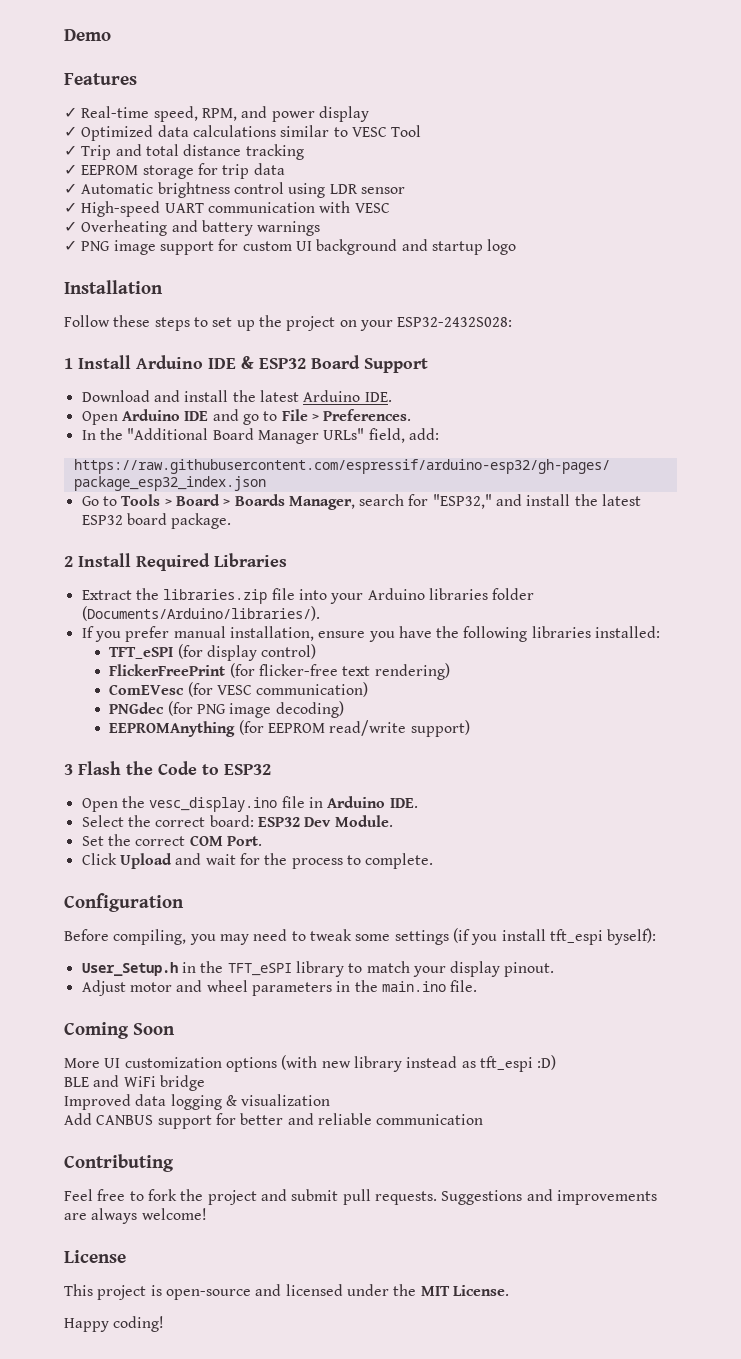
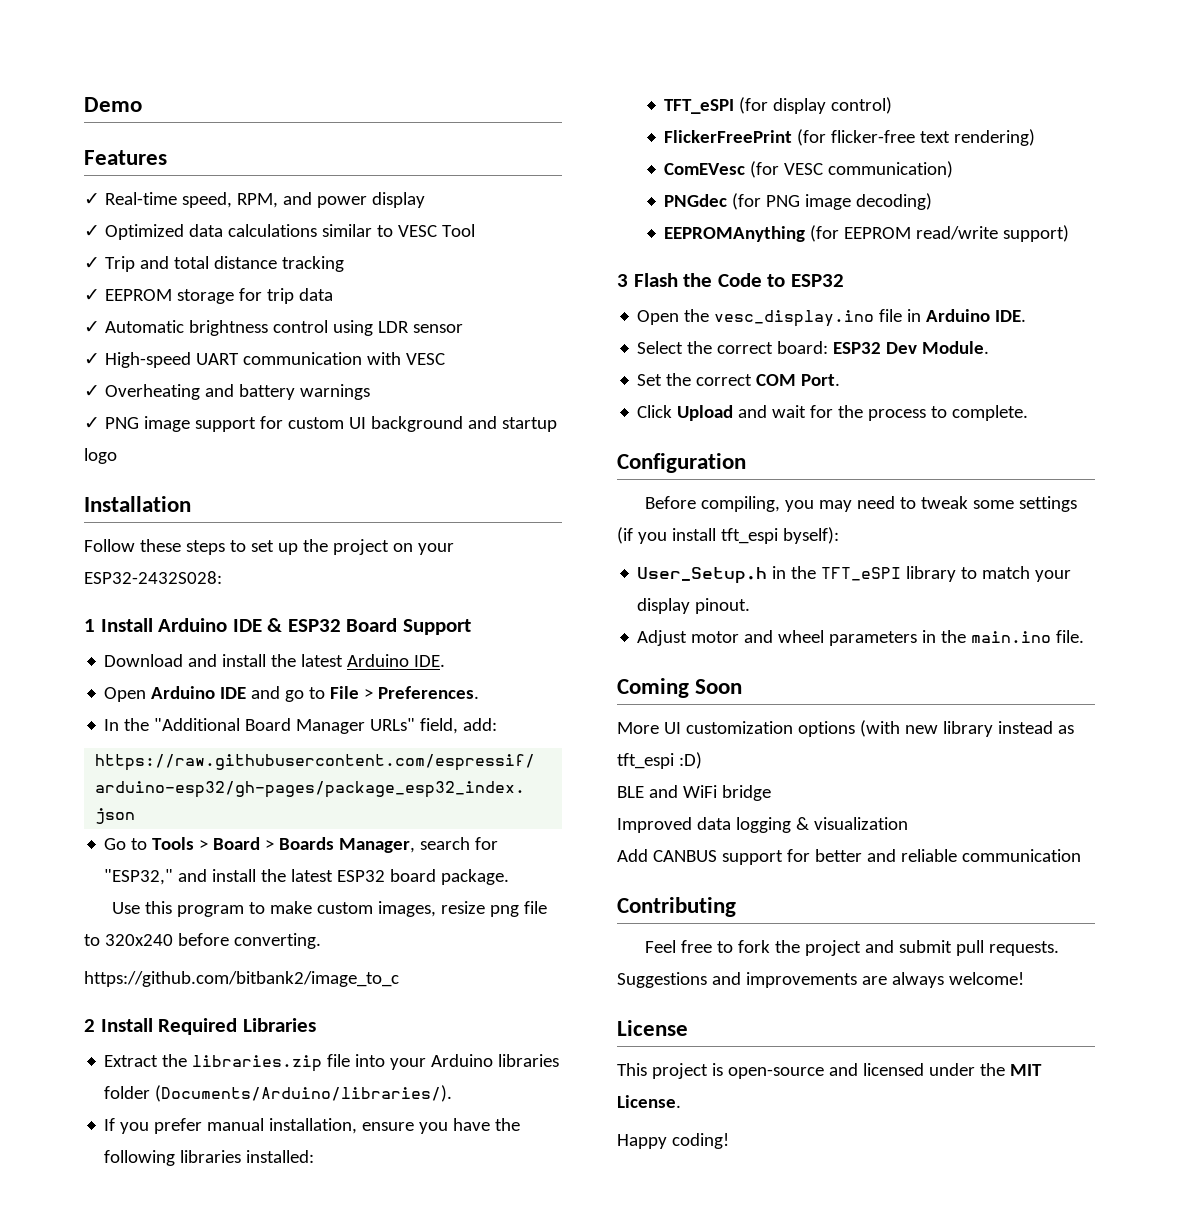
+ Use this program to make custom images, resize png file to 320x240 before converting.
+ https://github.com/bitbank2/image_to_c

